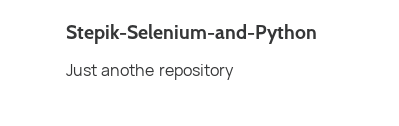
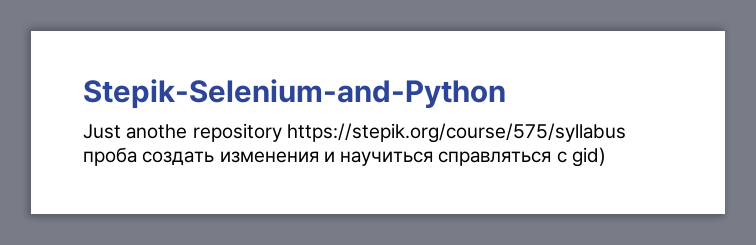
- Just anothe repository
+ Just anothe repository https://stepik.org/course/575/syllabus проба создать изменения и научиться справляться с gid)

